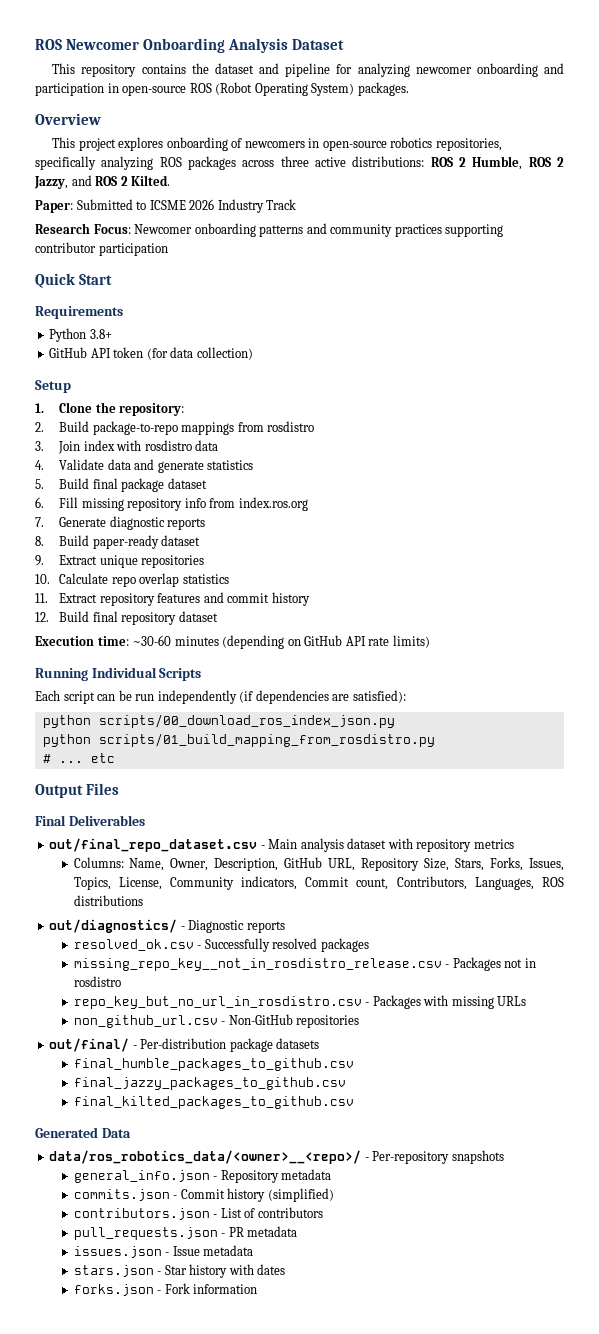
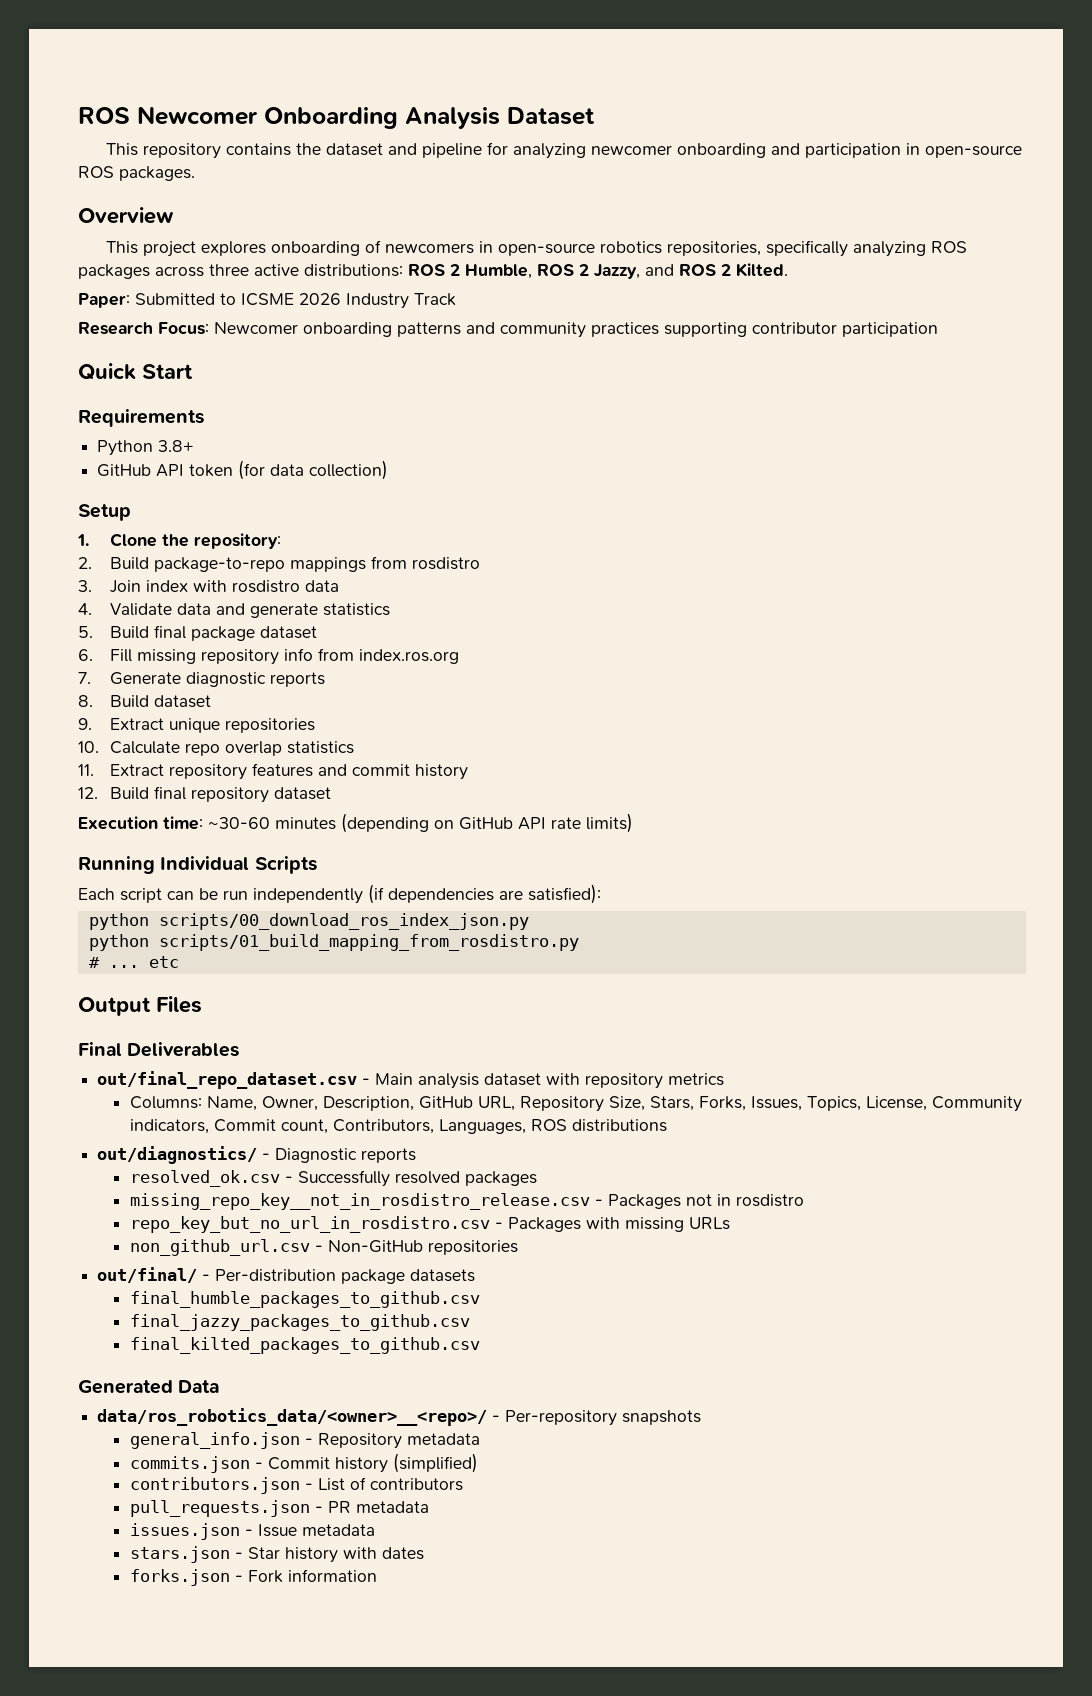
- This repository contains the dataset and pipeline for analyzing newcomer onboarding and participation in open-source ROS (Robot Operating System) packages.
+ This repository contains the dataset and pipeline for analyzing newcomer onboarding and participation in open-source ROS packages.
- 8. Build paper-ready dataset
+ 8. Build dataset

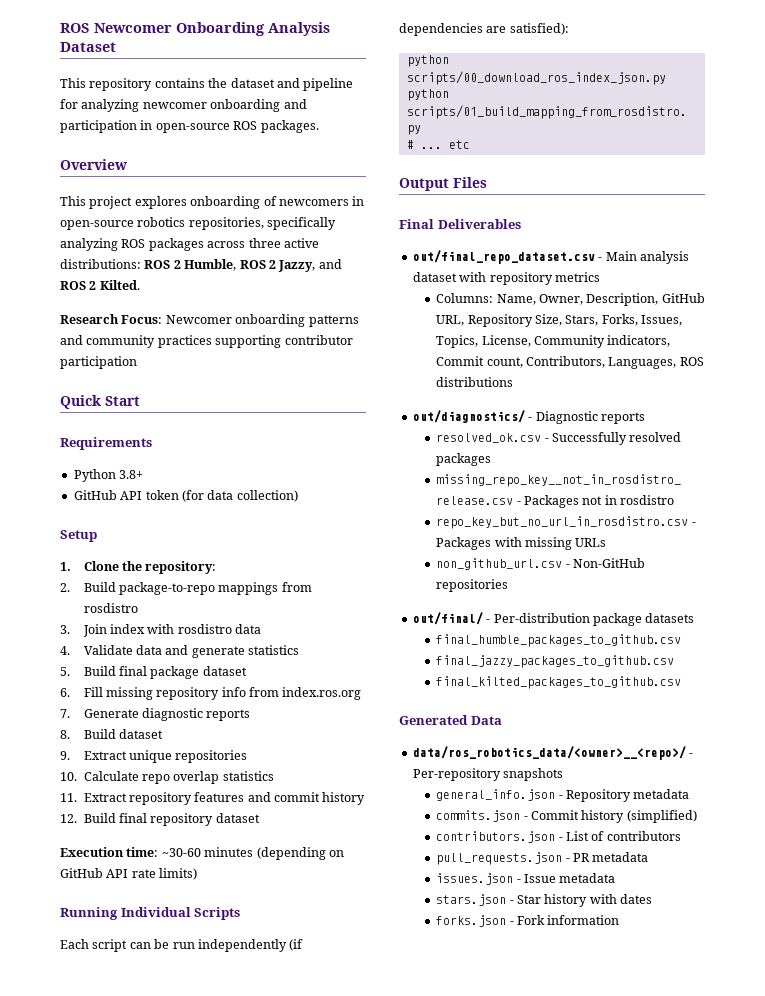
- Paper: Submitted to ICSME 2026 Industry Track

